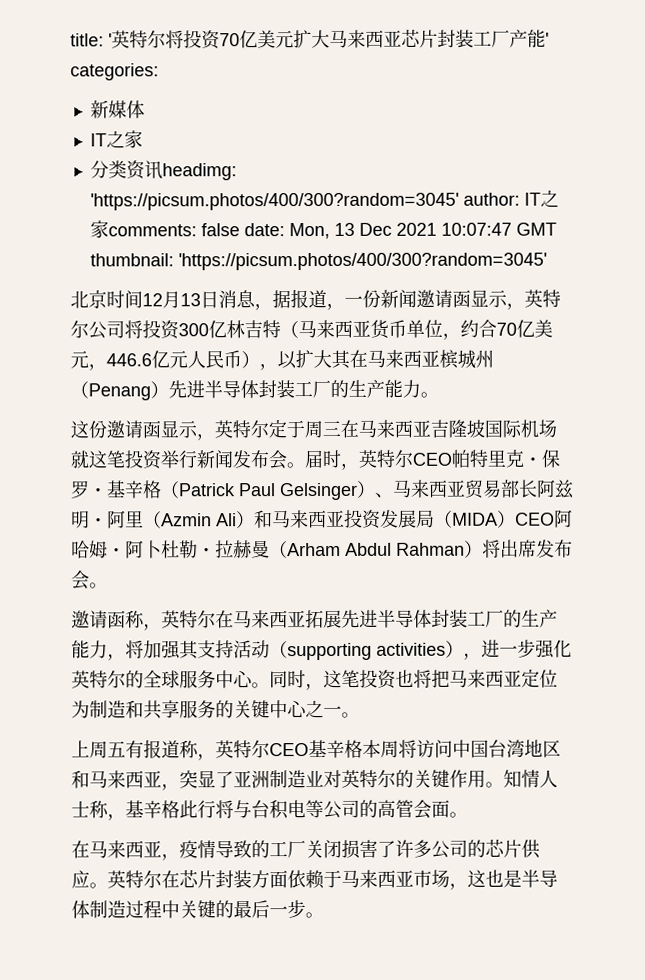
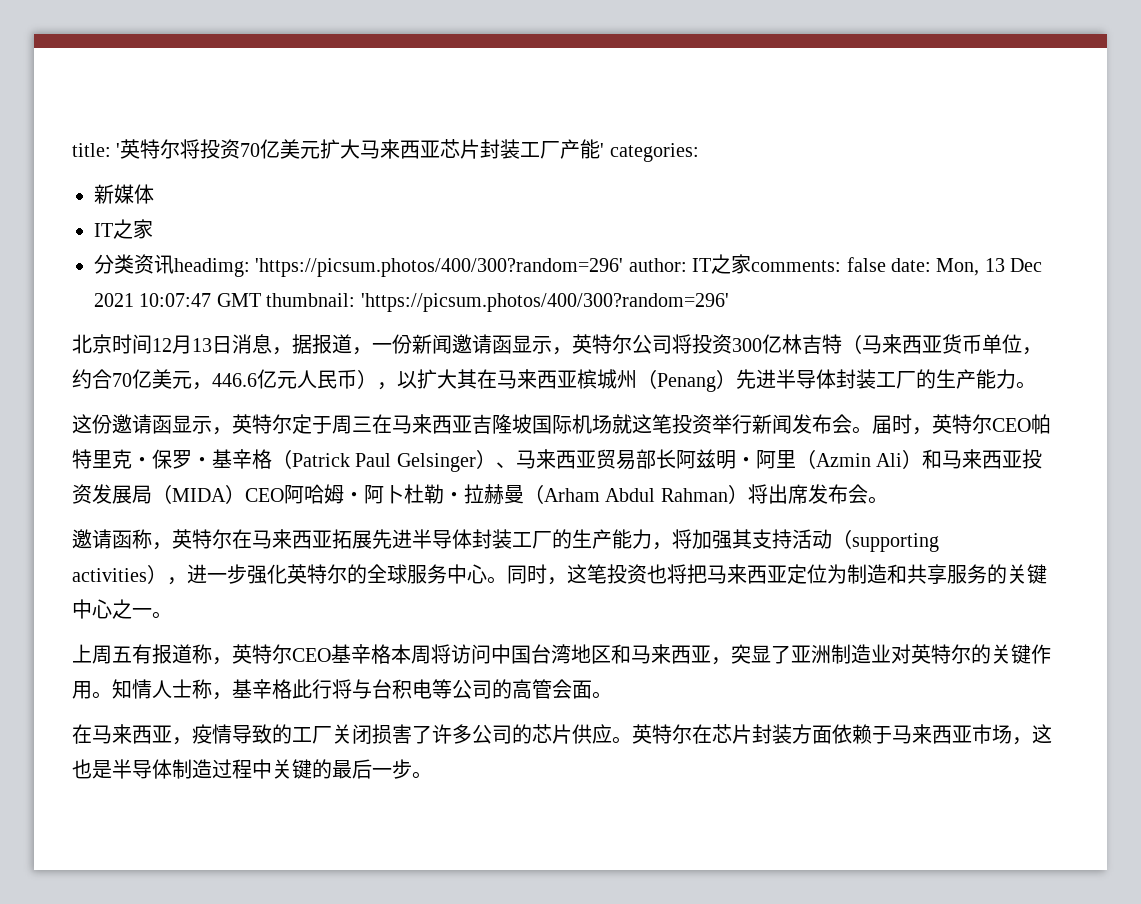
- 分类资讯headimg: 'https://picsum.photos/400/300?random=3045' author: IT之家comments: false date: Mon, 13 Dec 2021 10:07:47 GMT thumbnail: 'https://picsum.photos/400/300?random=3045'
+ 分类资讯headimg: 'https://picsum.photos/400/300?random=296' author: IT之家comments: false date: Mon, 13 Dec 2021 10:07:47 GMT thumbnail: 'https://picsum.photos/400/300?random=296'

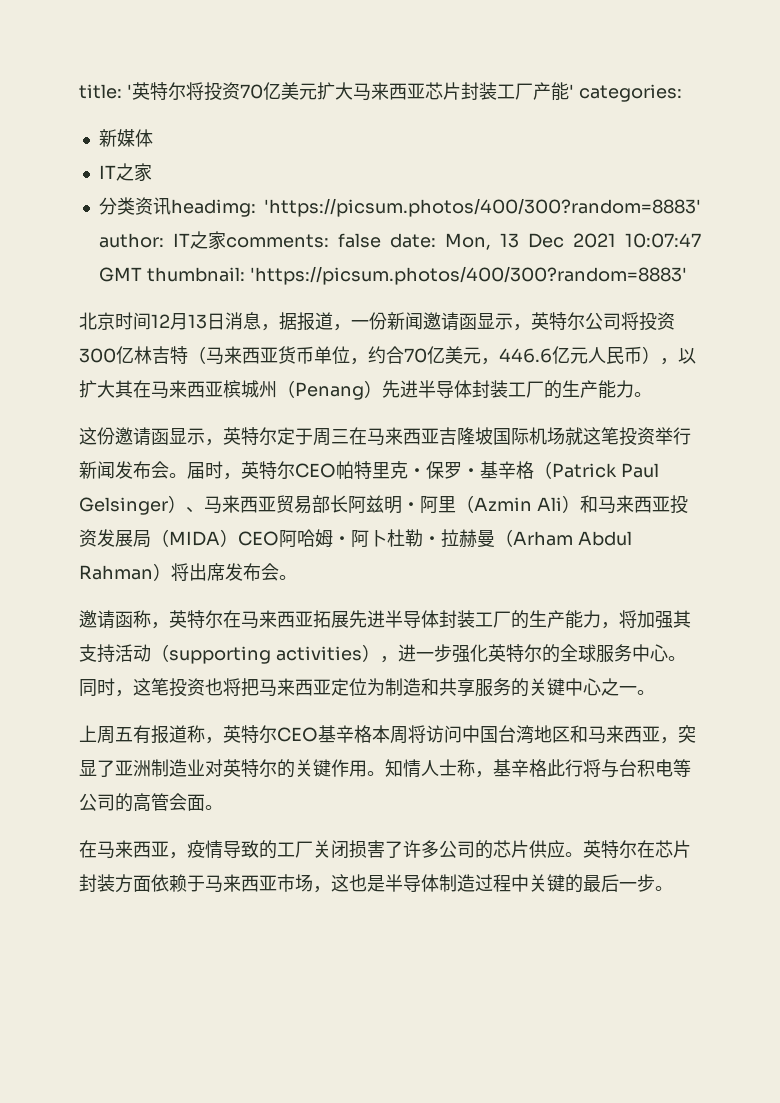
- 分类资讯headimg: 'https://picsum.photos/400/300?random=296' author: IT之家comments: false date: Mon, 13 Dec 2021 10:07:47 GMT thumbnail: 'https://picsum.photos/400/300?random=296'
+ 分类资讯headimg: 'https://picsum.photos/400/300?random=8883' author: IT之家comments: false date: Mon, 13 Dec 2021 10:07:47 GMT thumbnail: 'https://picsum.photos/400/300?random=8883'

